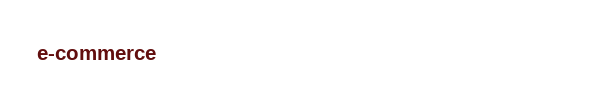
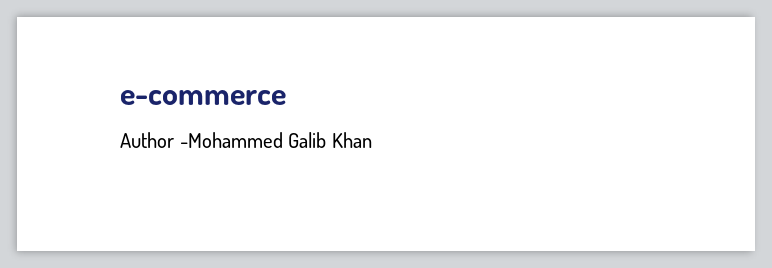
+ Author -Mohammed Galib Khan

